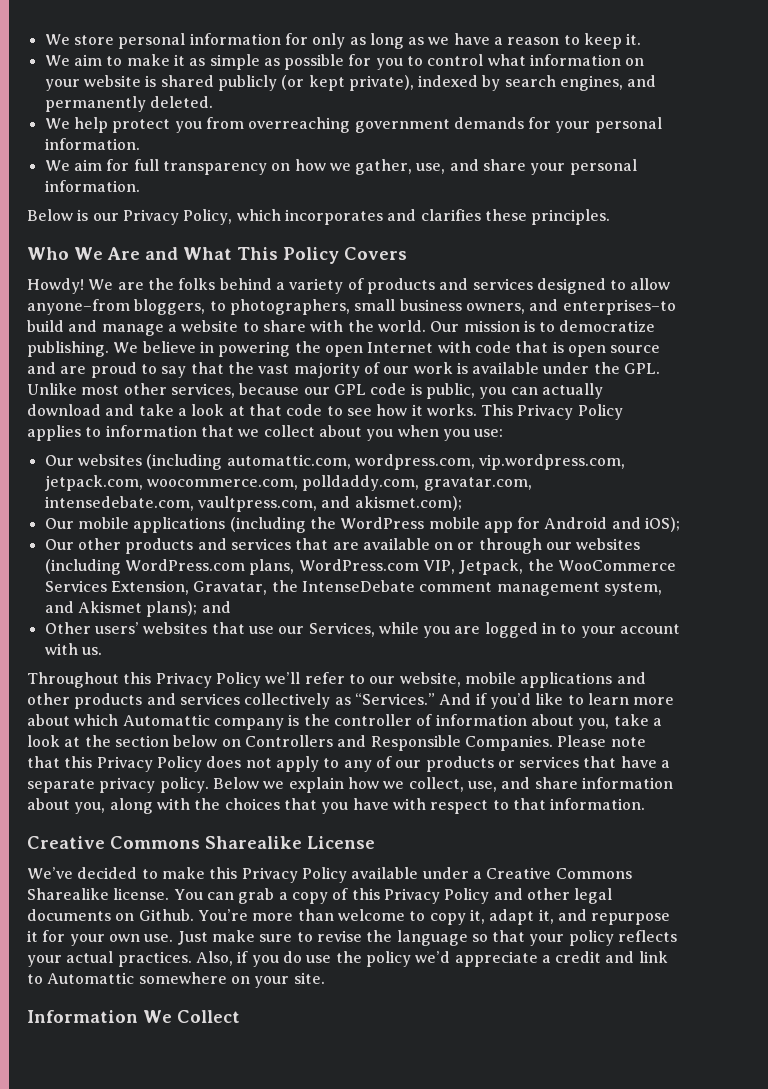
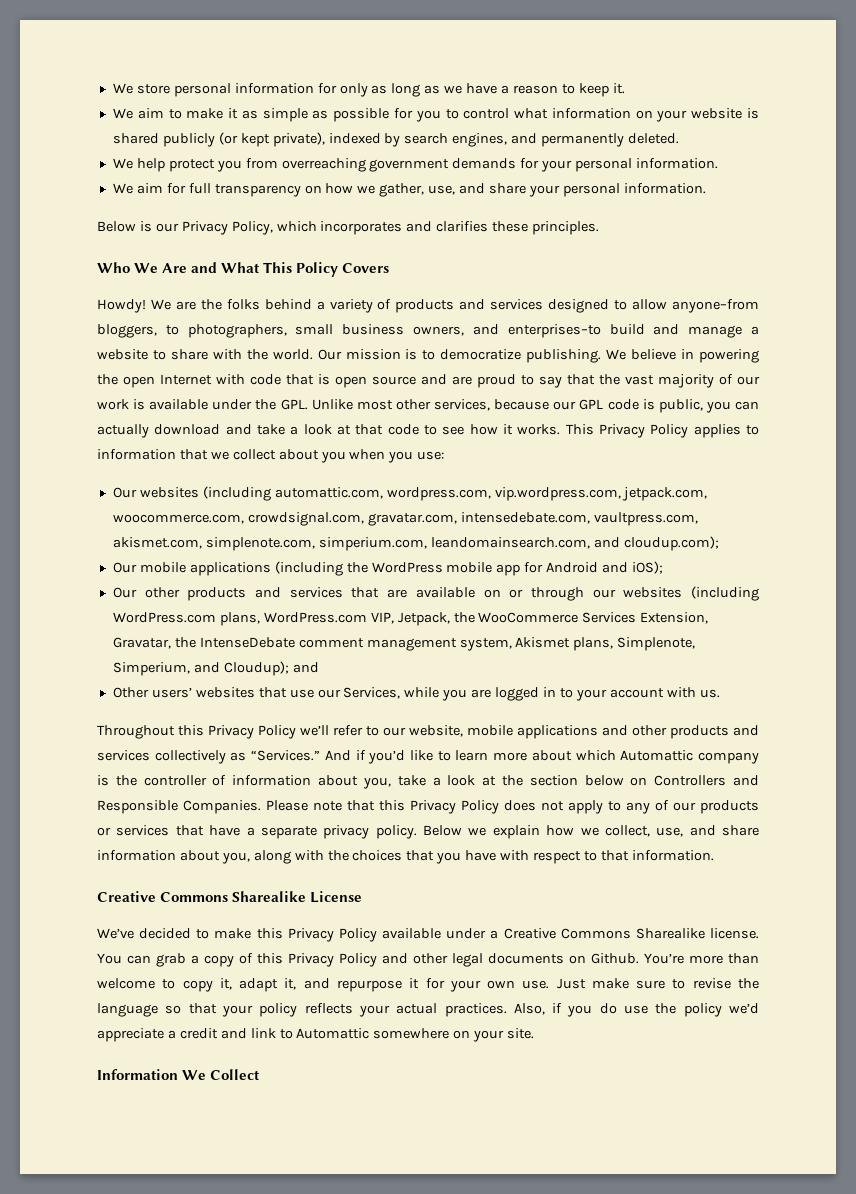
- Our websites (including automattic.com, wordpress.com, vip.wordpress.com, jetpack.com, woocommerce.com, polldaddy.com, gravatar.com, intensedebate.com, vaultpress.com, and akismet.com);
+ Our websites (including automattic.com, wordpress.com, vip.wordpress.com, jetpack.com, woocommerce.com, crowdsignal.com, gravatar.com, intensedebate.com, vaultpress.com, akismet.com, simplenote.com, simperium.com, leandomainsearch.com, and cloudup.com);
- Our other products and services that are available on or through our websites (including WordPress.com plans, WordPress.com VIP, Jetpack, the WooCommerce Services Extension, Gravatar, the IntenseDebate comment management system, and Akismet plans); and
+ Our other products and services that are available on or through our websites (including WordPress.com plans, WordPress.com VIP, Jetpack, the WooCommerce Services Extension, Gravatar, the IntenseDebate comment management system, Akismet plans, Simplenote, Simperium, and Cloudup); and

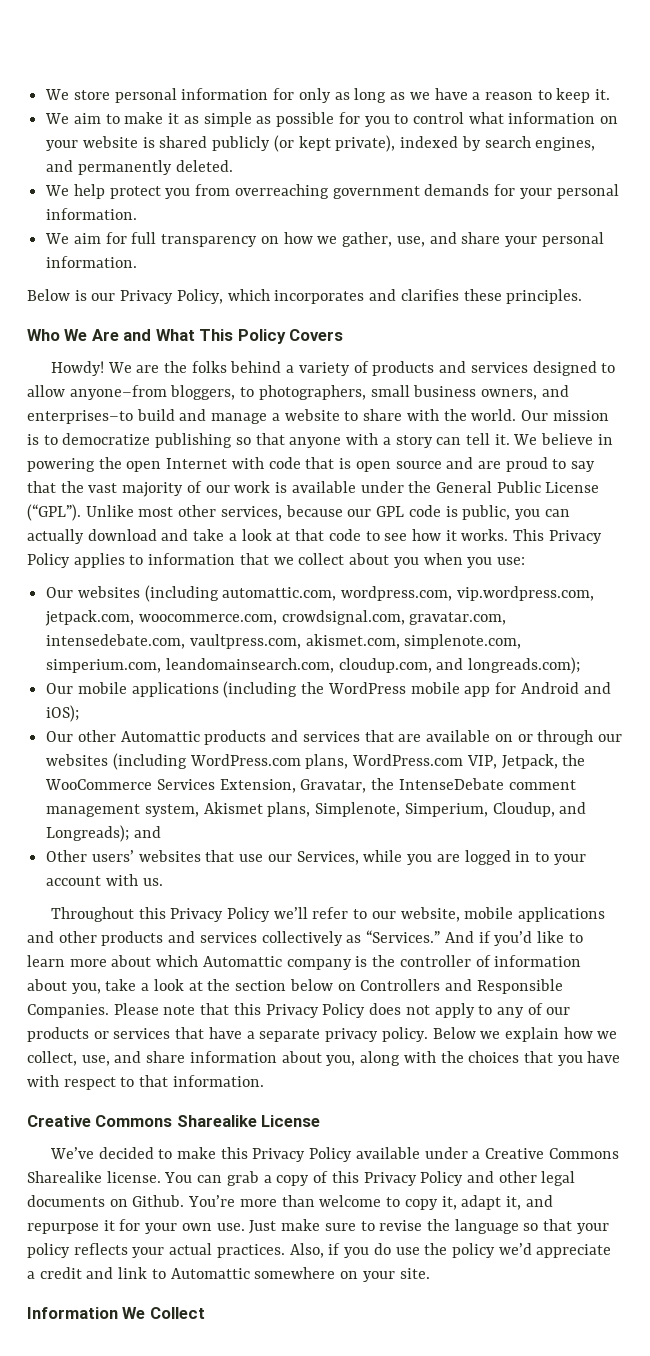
- Our mission is to democratize publishing.
+ Our mission is to democratize publishing so that anyone with a story can tell it.
- We believe in powering the open Internet with code that is open source and are proud to say that the vast majority of our work is available under the GPL. Unlike most other services, because our GPL code is public, you can actually download and take a look at that code to see how it works.
+ We believe in powering the open Internet with code that is open source and are proud to say that the vast majority of our work is available under the General Public License (“GPL”). Unlike most other services, because our GPL code is public, you can actually download and take a look at that code to see how it works.
- Our websites (including automattic.com, wordpress.com, vip.wordpress.com, jetpack.com, woocommerce.com, crowdsignal.com, gravatar.com, intensedebate.com, vaultpress.com, akismet.com, simplenote.com, simperium.com, leandomainsearch.com, and cloudup.com);
+ Our websites (including automattic.com, wordpress.com, vip.wordpress.com, jetpack.com, woocommerce.com, crowdsignal.com, gravatar.com, intensedebate.com, vaultpress.com, akismet.com, simplenote.com, simperium.com, leandomainsearch.com, cloudup.com, and longreads.com);
- Our other products and services that are available on or through our websites (including WordPress.com plans, WordPress.com VIP, Jetpack, the WooCommerce Services Extension, Gravatar, the IntenseDebate comment management system, Akismet plans, Simplenote, Simperium, and Cloudup); and
+ Our other Automattic products and services that are available on or through our websites (including WordPress.com plans, WordPress.com VIP, Jetpack, the WooCommerce Services Extension, Gravatar, the IntenseDebate comment management system, Akismet plans, Simplenote, Simperium, Cloudup, and Longreads); and

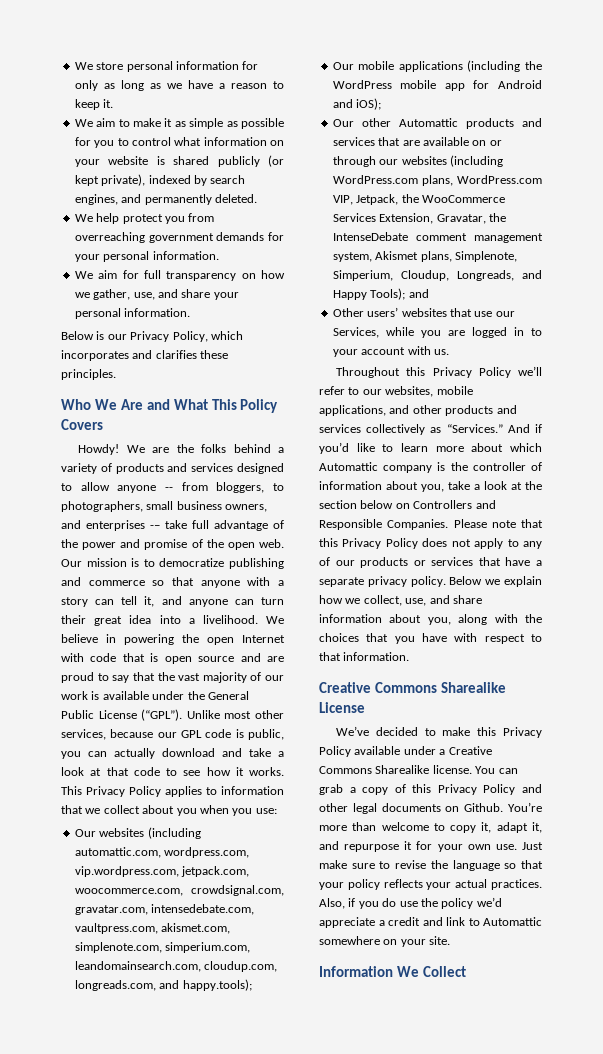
- We are the folks behind a variety of products and services designed to allow anyone–from bloggers, to photographers, small business owners, and enterprises–to build and manage a website to share with the world.
+ We are the folks behind a variety of products and services designed to allow anyone -- from bloggers, to photographers, small business owners, and enterprises -– take full advantage of the power and promise of the open web.
- Our mission is to democratize publishing so that anyone with a story can tell it.
+ Our mission is to democratize publishing and commerce so that anyone with a story can tell it, and anyone can turn their great idea into a livelihood.
- Our websites (including automattic.com, wordpress.com, vip.wordpress.com, jetpack.com, woocommerce.com, crowdsignal.com, gravatar.com, intensedebate.com, vaultpress.com, akismet.com, simplenote.com, simperium.com, leandomainsearch.com, cloudup.com, and longreads.com);
+ Our websites (including automattic.com, wordpress.com, vip.wordpress.com, jetpack.com, woocommerce.com, crowdsignal.com, gravatar.com, intensedebate.com, vaultpress.com, akismet.com, simplenote.com, simperium.com, leandomainsearch.com, cloudup.com, longreads.com, and happy.tools);
- Our other Automattic products and services that are available on or through our websites (including WordPress.com plans, WordPress.com VIP, Jetpack, the WooCommerce Services Extension, Gravatar, the IntenseDebate comment management system, Akismet plans, Simplenote, Simperium, Cloudup, and Longreads); and
+ Our other Automattic products and services that are available on or through our websites (including WordPress.com plans, WordPress.com VIP, Jetpack, the WooCommerce Services Extension, Gravatar, the IntenseDebate comment management system, Akismet plans, Simplenote, Simperium, Cloudup, Longreads, and Happy Tools); and
- Throughout this Privacy Policy we’ll refer to our website, mobile applications and other products and services collectively as “Services.”
+ Throughout this Privacy Policy we’ll refer to our websites, mobile applications, and other products and services collectively as “Services.”

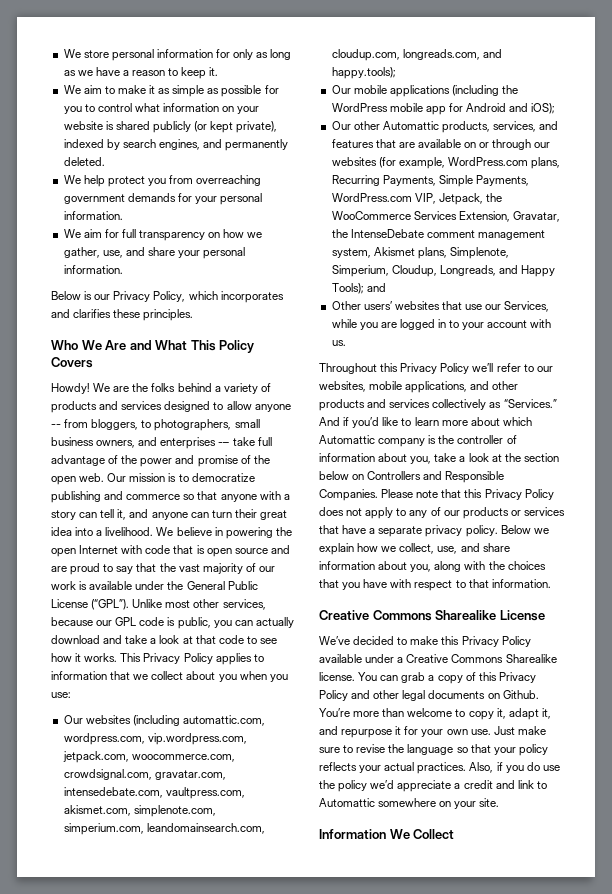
- Our other Automattic products and services that are available on or through our websites (including WordPress.com plans, WordPress.com VIP, Jetpack, the WooCommerce Services Extension, Gravatar, the IntenseDebate comment management system, Akismet plans, Simplenote, Simperium, Cloudup, Longreads, and Happy Tools); and
+ Our other Automattic products, services, and features that are available on or through our websites (for example, WordPress.com plans, Recurring Payments, Simple Payments, WordPress.com VIP, Jetpack, the WooCommerce Services Extension, Gravatar, the IntenseDebate comment management system, Akismet plans, Simplenote, Simperium, Cloudup, Longreads, and Happy Tools); and

